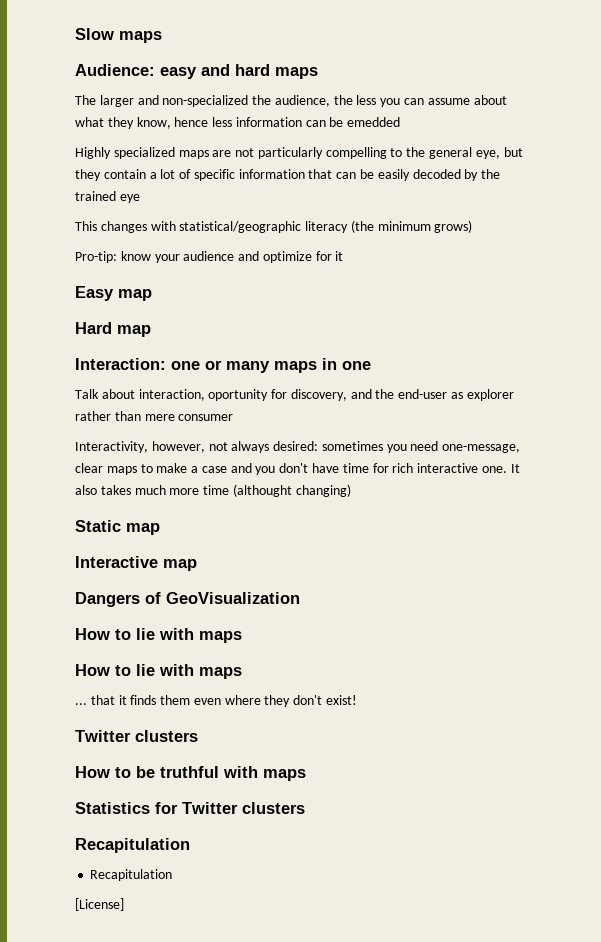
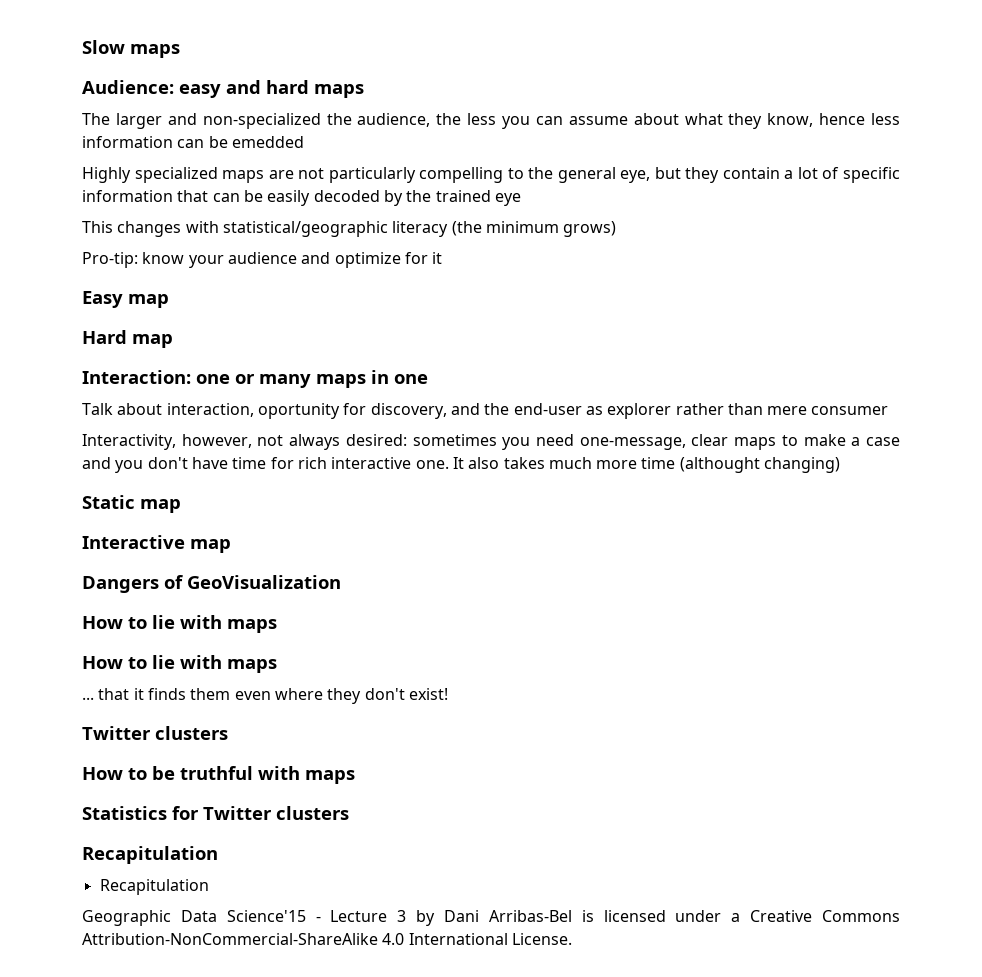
- [License]
+ Geographic Data Science'15 - Lecture 3 by Dani Arribas-Bel is licensed under a Creative Commons Attribution-NonCommercial-ShareAlike 4.0 International License.

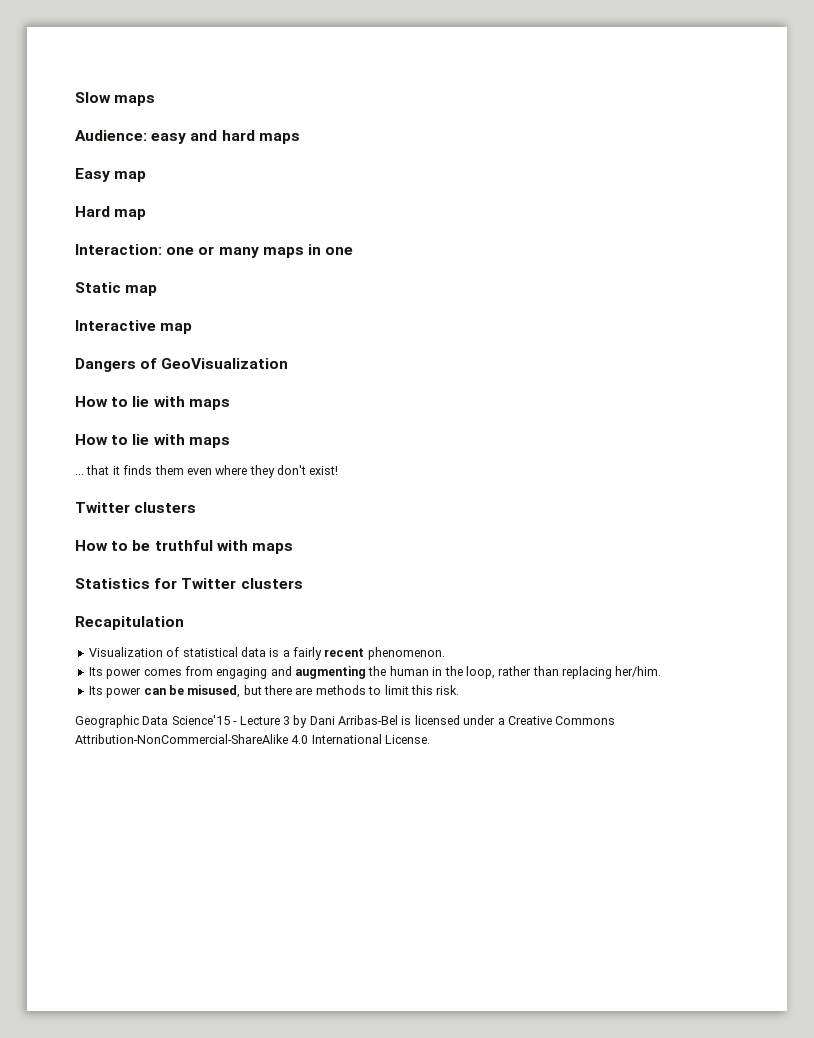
- The larger and non-specialized the audience, the less you can assume about what they know, hence less information can be emedded
- Highly specialized maps are not particularly compelling to the general eye, but they contain a lot of specific information that can be easily decoded by the trained eye
- This changes with statistical/geographic literacy (the minimum grows)
- Pro-tip: know your audience and optimize for it
- Talk about interaction, oportunity for discovery, and the end-user as explorer rather than mere consumer
- Interactivity, however, not always desired: sometimes you need one-message, clear maps to make a case and you don't have time for rich interactive one. It also takes much more time (althought changing)
  Statistics for Twitter clusters
  Recapitulation
- Recapitulation
+ Visualization of statistical data is a fairly recent phenomenon.
+ Its power comes from engaging and augmenting the human in the loop, rather than replacing her/him.
+ Its power can be misused, but there are methods to limit this risk.

